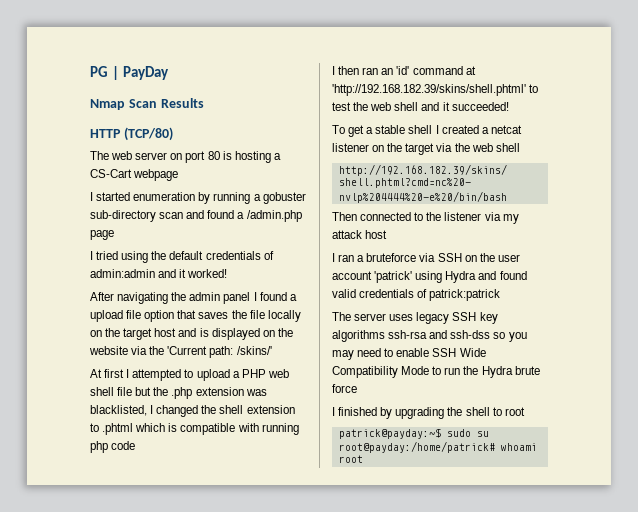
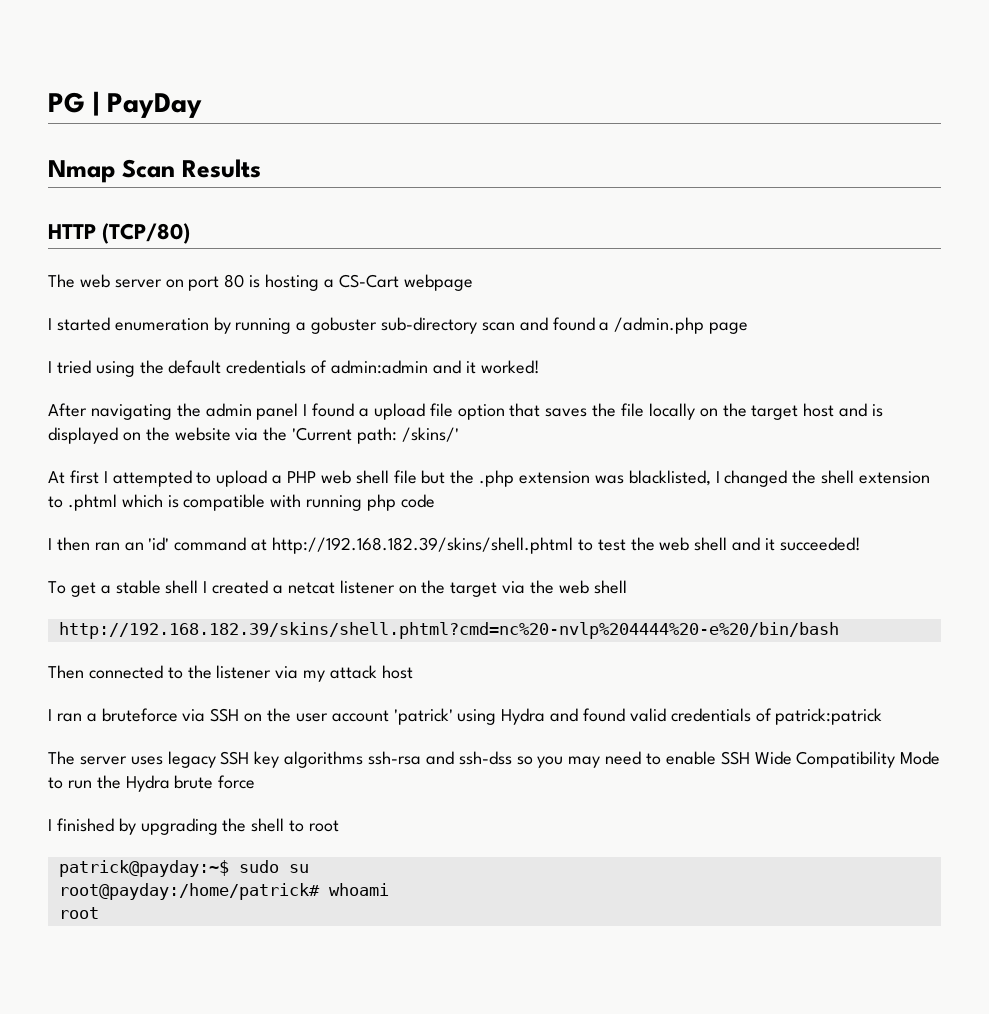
- I then ran an 'id' command at 'http://192.168.182.39/skins/shell.phtml' to test the web shell and it succeeded!
+ I then ran an 'id' command at http://192.168.182.39/skins/shell.phtml to test the web shell and it succeeded!

